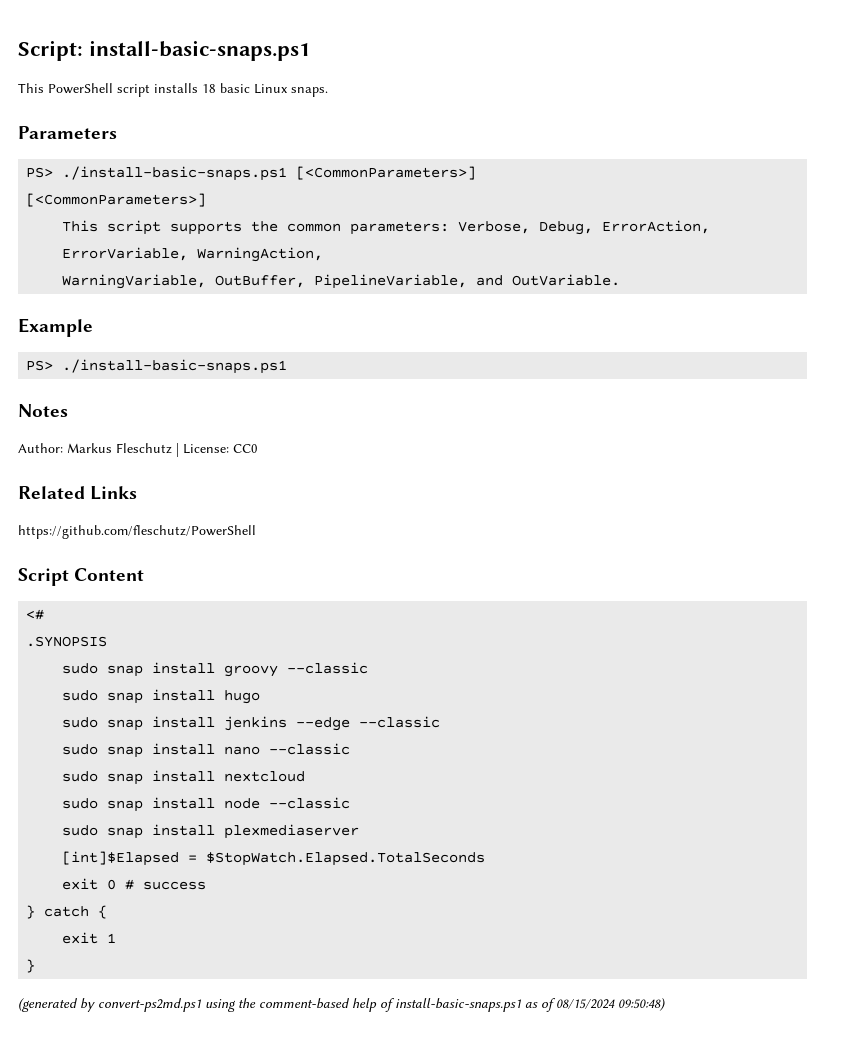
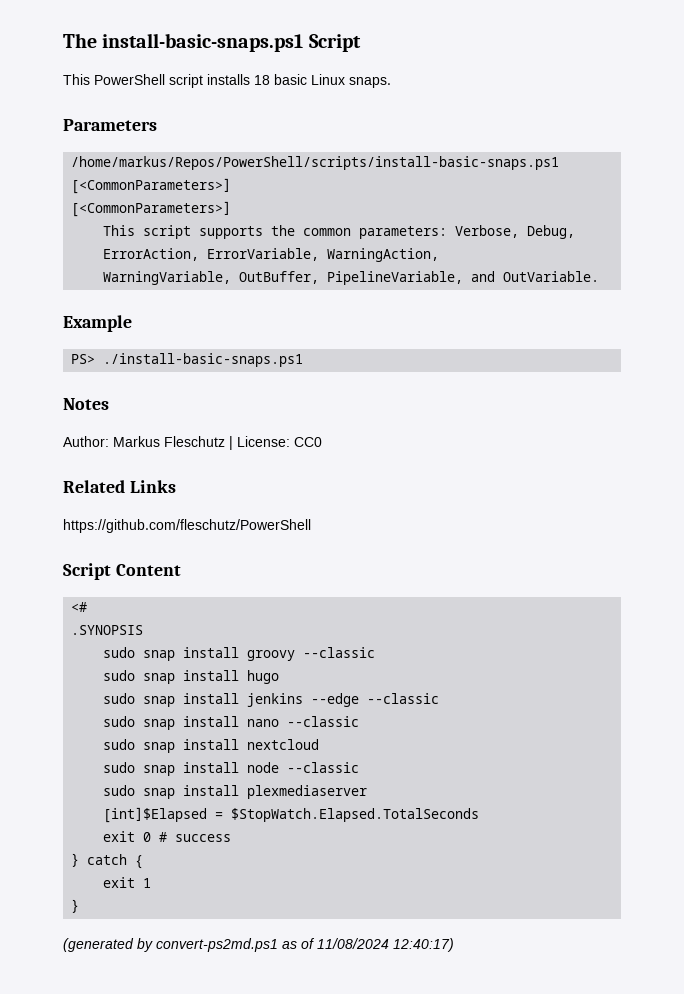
- Script: install-basic-snaps.ps1
+ The install-basic-snaps.ps1 Script
- PS> ./install-basic-snaps.ps1 [<CommonParameters>]
+ /home/markus/Repos/PowerShell/scripts/install-basic-snaps.ps1 [<CommonParameters>]
- (generated by convert-ps2md.ps1 using the comment-based help of install-basic-snaps.ps1 as of 08/15/2024 09:50:48)
+ (generated by convert-ps2md.ps1 as of 11/08/2024 12:40:17)

